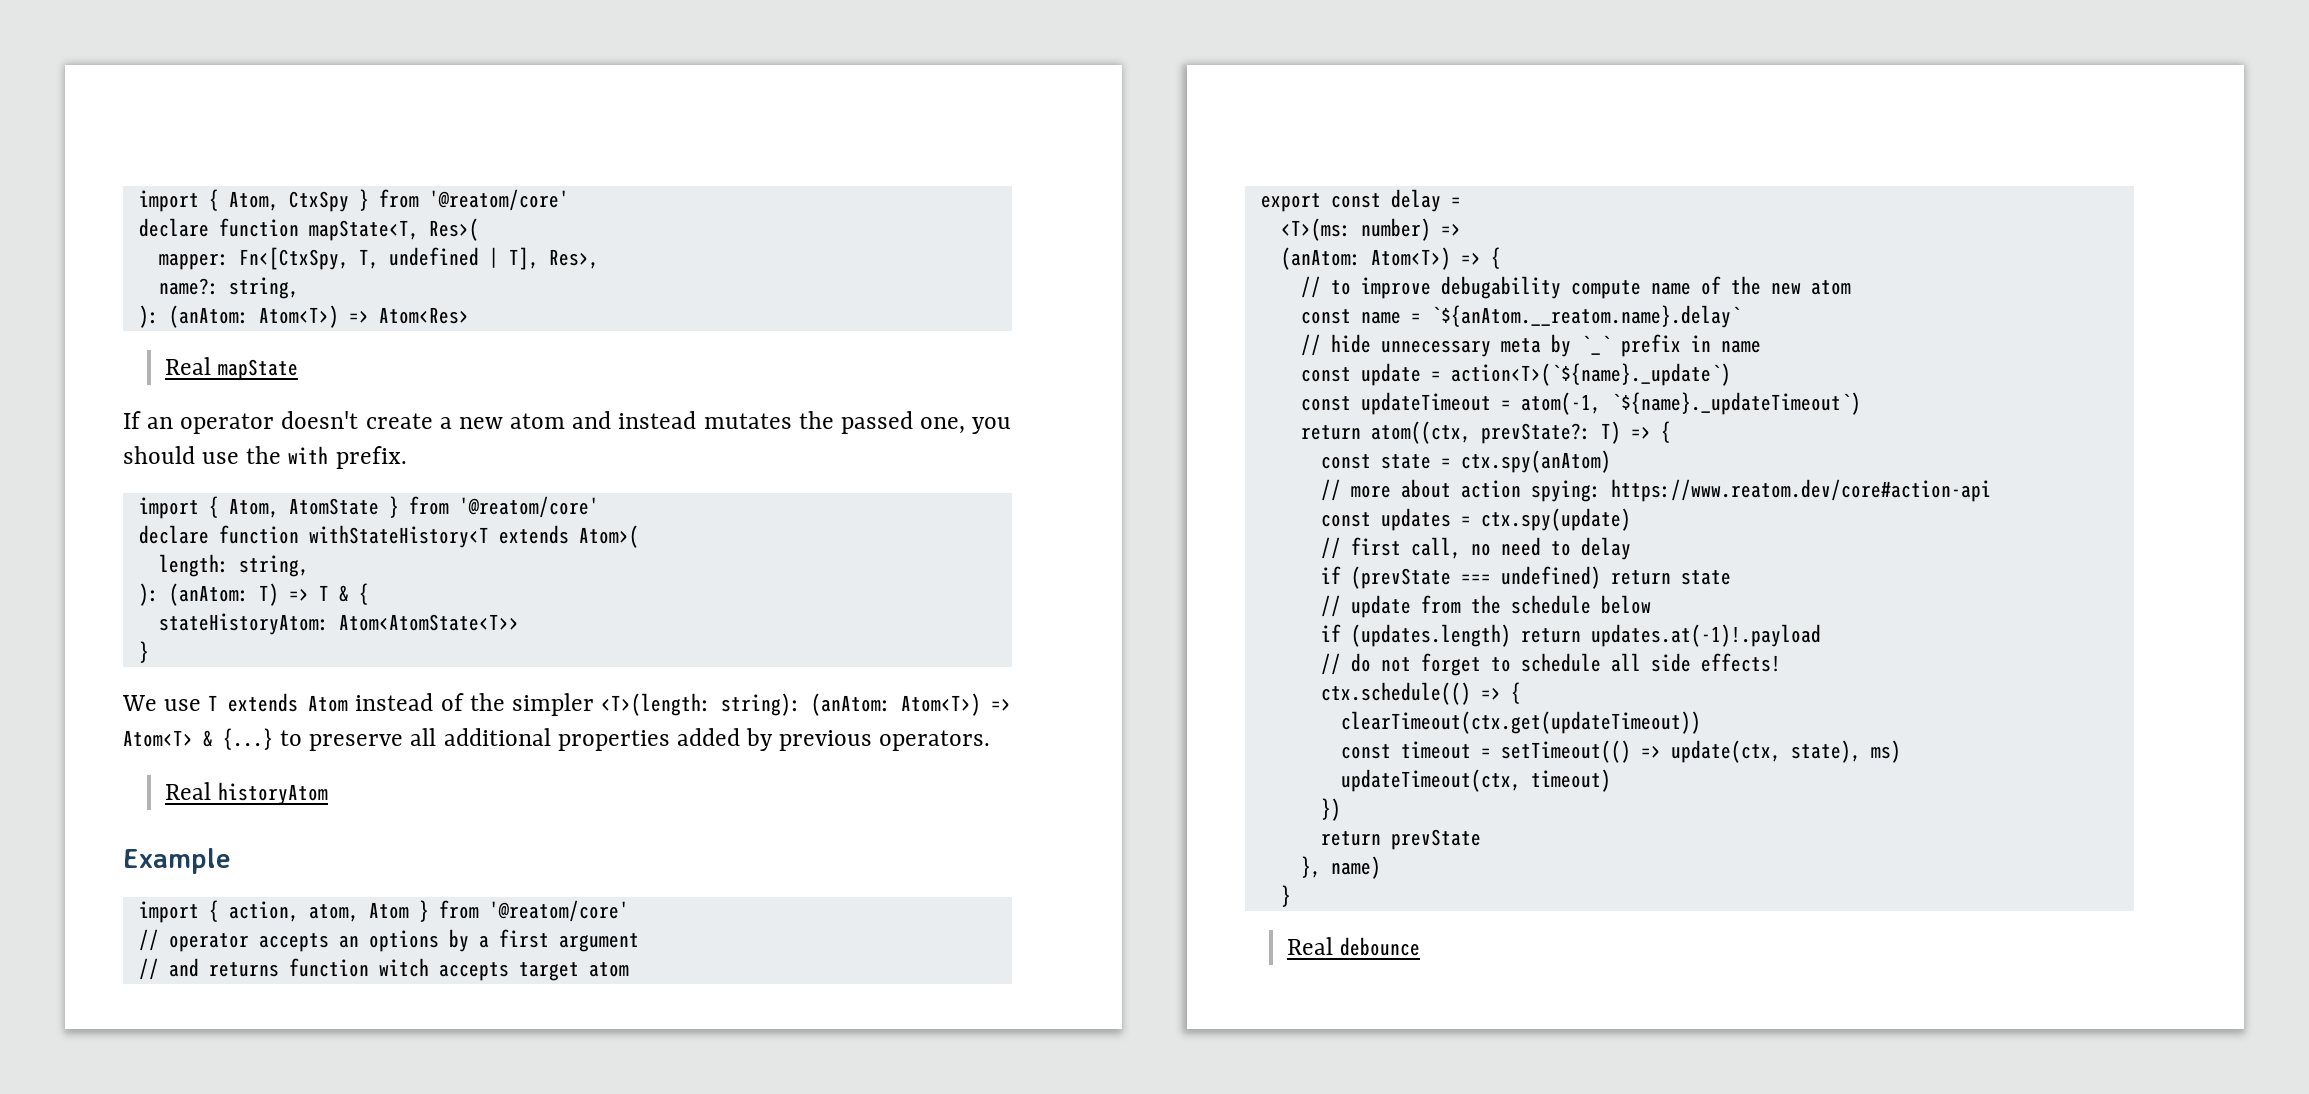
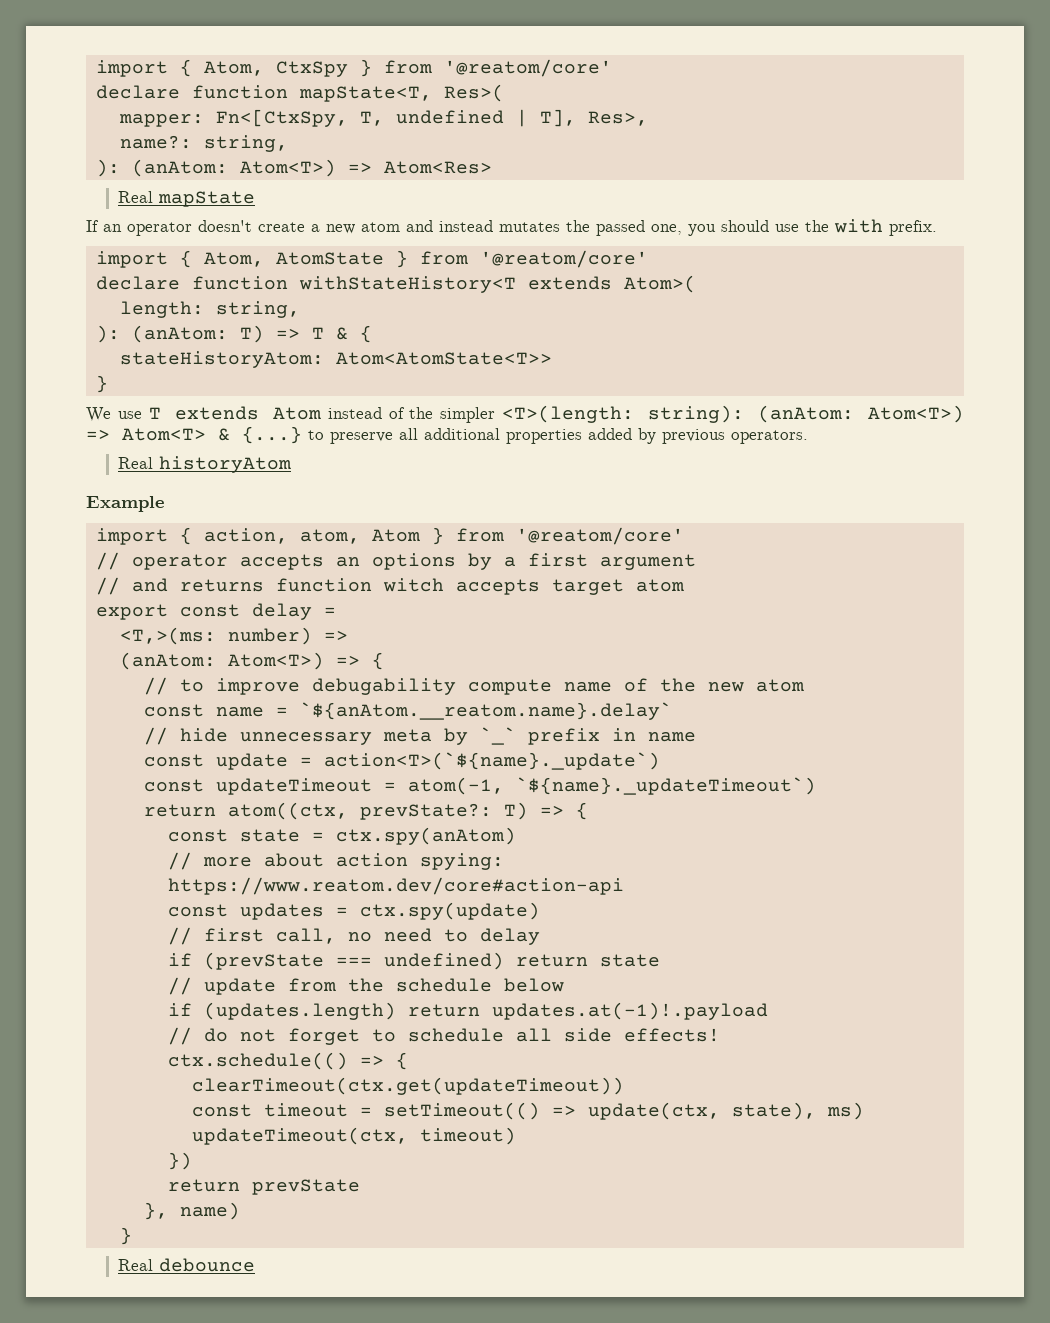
- <T>(ms: number) =>
+ <T,>(ms: number) =>

